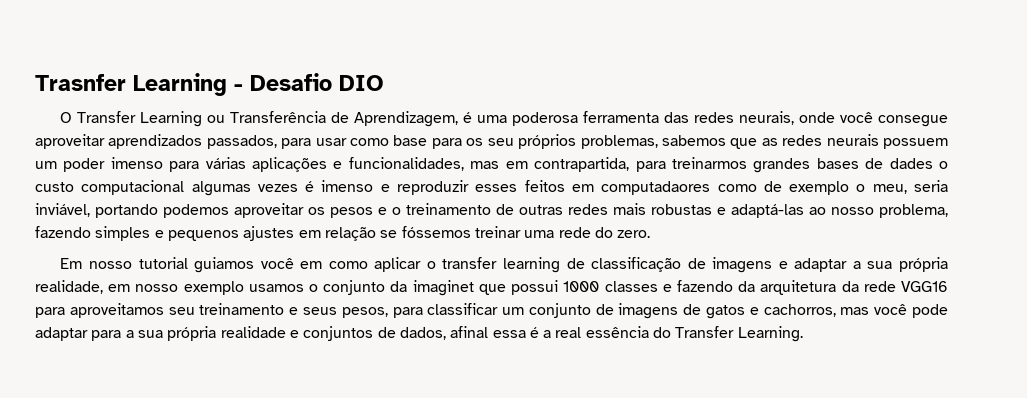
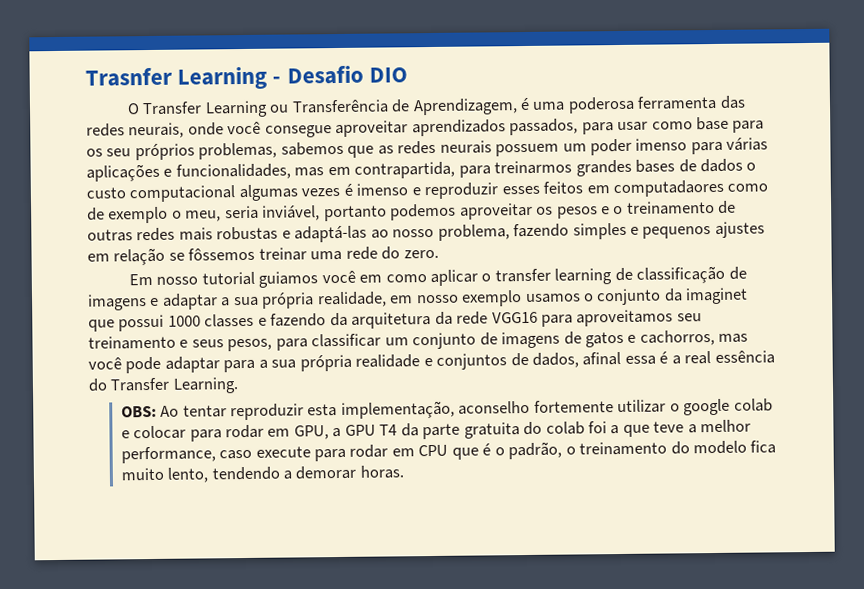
- O Transfer Learning ou Transferência de Aprendizagem, é uma poderosa ferramenta das redes neurais, onde você consegue aproveitar aprendizados passados, para usar como base para os seu próprios problemas, sabemos que as redes neurais possuem um poder imenso para várias aplicações e funcionalidades, mas em contrapartida, para treinarmos grandes bases de dades o custo computacional algumas vezes é imenso e reproduzir esses feitos em computadaores como de exemplo o meu, seria inviável, portando podemos aproveitar os pesos e o treinamento de outras redes mais robustas e adaptá-las ao nosso problema, fazendo simples e pequenos ajustes em relação se fóssemos treinar uma rede do zero.
+ O Transfer Learning ou Transferência de Aprendizagem, é uma poderosa ferramenta das redes neurais, onde você consegue aproveitar aprendizados passados, para usar como base para os seu próprios problemas, sabemos que as redes neurais possuem um poder imenso para várias aplicações e funcionalidades, mas em contrapartida, para treinarmos grandes bases de dados o custo computacional algumas vezes é imenso e reproduzir esses feitos em computadaores como de exemplo o meu, seria inviável, portanto podemos aproveitar os pesos e o treinamento de outras redes mais robustas e adaptá-las ao nosso problema, fazendo simples e pequenos ajustes em relação se fôssemos treinar uma rede do zero.
+ OBS: Ao tentar reproduzir esta implementação, aconselho fortemente utilizar o google colab e colocar para rodar em GPU, a GPU T4 da parte gratuita do colab foi a que teve a melhor performance, caso execute para rodar em CPU que é o padrão, o treinamento do modelo fica muito lento, tendendo a demorar horas.

